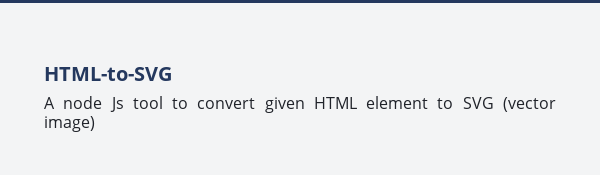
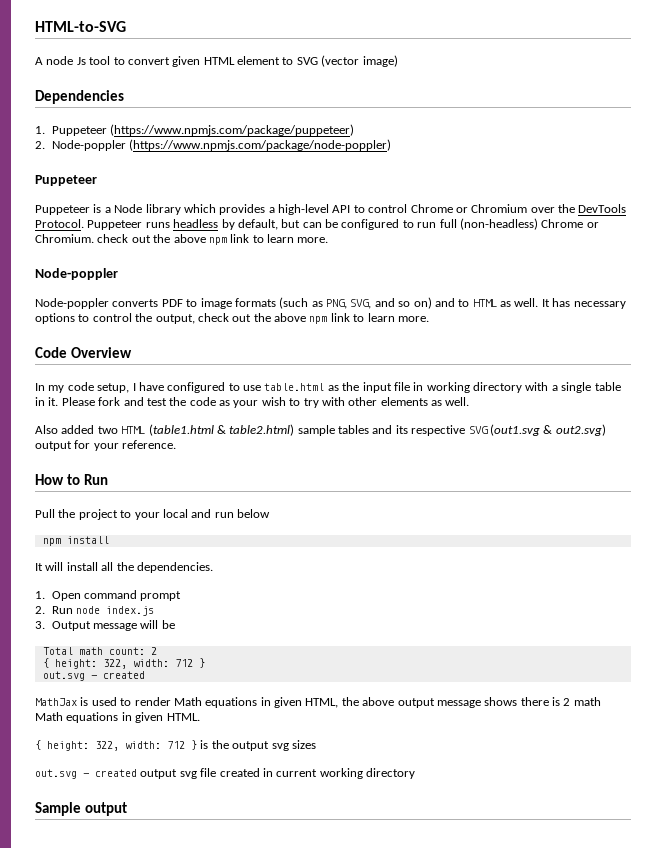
+ Dependencies
+ 1. Puppeteer (https://www.npmjs.com/package/puppeteer)
+ 2. Node-poppler (https://www.npmjs.com/package/node-poppler)
+ Puppeteer
+ Puppeteer is a Node library which provides a high-level API to control Chrome or Chromium over the DevTools Protocol. Puppeteer runs headless by default, but can be configured to run full (non-headless) Chrome or Chromium. check out the above npm link to learn more.
+ Node-poppler
+ Node-poppler converts PDF to image formats (such as PNG, SVG, and so on) and to HTML as well. It has necessary options to control the output, check out the above npm link to learn more.
+ Code Overview
+ In my code setup, I have configured to use table.html as the input file in working directory with a single table in it. Please fork and test the code as your wish to try with other elements as well.
+ Also added two HTML (table1.html & table2.html) sample tables and its respective SVG (out1.svg & out2.svg) output for your reference.
+ How to Run
+ Pull the project to your local and run below
+ npm install
+ It will install all the dependencies.
+ 1. Open command prompt
+ 2. Run node index.js
+ 3. Output message will be
+ Total math count: 2
+ { height: 322, width: 712 }
+ out.svg - created
+ MathJax is used to render Math equations in given HTML, the above output message shows there is 2 math Math equations in given HTML.
+ { height: 322, width: 712 } is the output svg sizes
+ out.svg - created output svg file created in current working directory
+ Sample output

